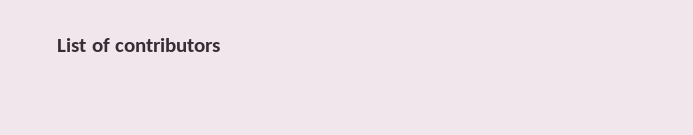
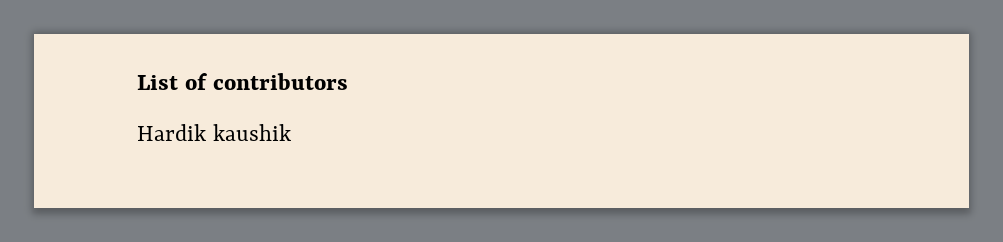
+ Hardik kaushik

